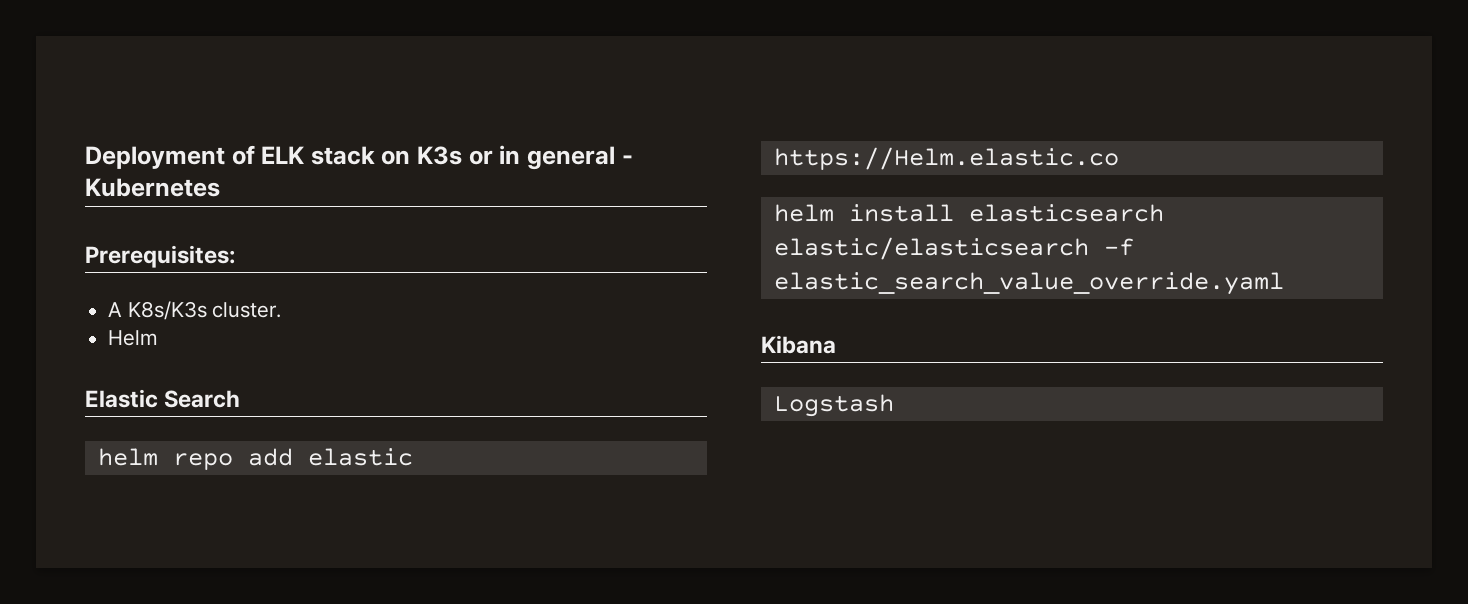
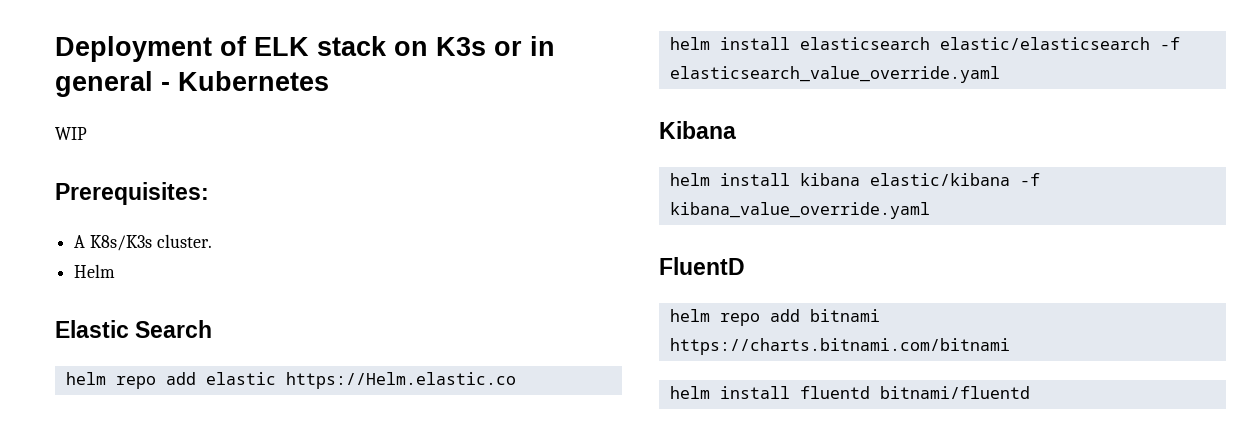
+ WIP
- helm install elasticsearch elastic/elasticsearch -f elastic_search_value_override.yaml
+ helm install elasticsearch elastic/elasticsearch -f elasticsearch_value_override.yaml
- Logstash
+ helm install kibana elastic/kibana -f kibana_value_override.yaml
+ FluentD
+ helm repo add bitnami https://charts.bitnami.com/bitnami
+ helm install fluentd bitnami/fluentd

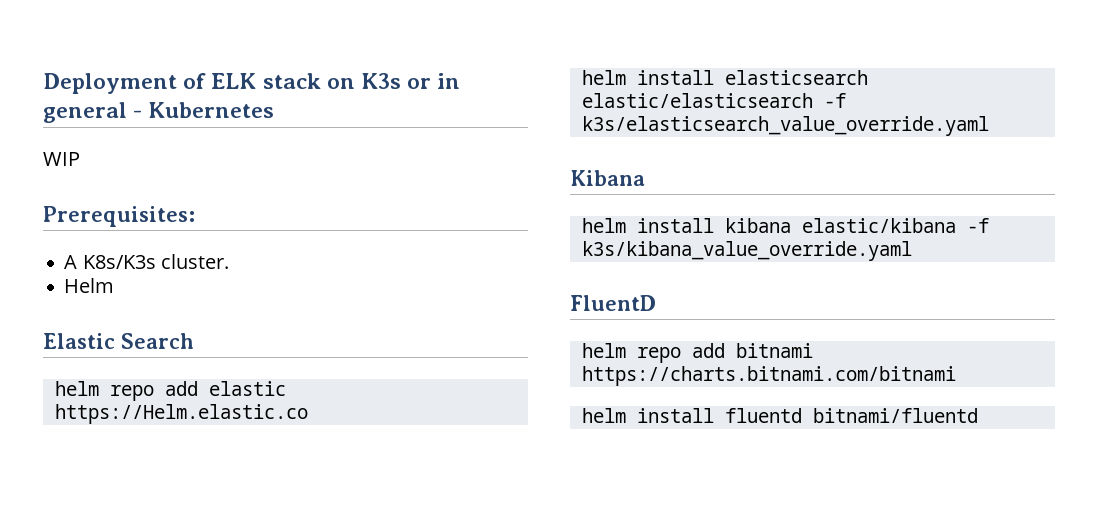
- helm install elasticsearch elastic/elasticsearch -f elasticsearch_value_override.yaml
+ helm install elasticsearch elastic/elasticsearch -f k3s/elasticsearch_value_override.yaml
- helm install kibana elastic/kibana -f kibana_value_override.yaml
+ helm install kibana elastic/kibana -f k3s/kibana_value_override.yaml

